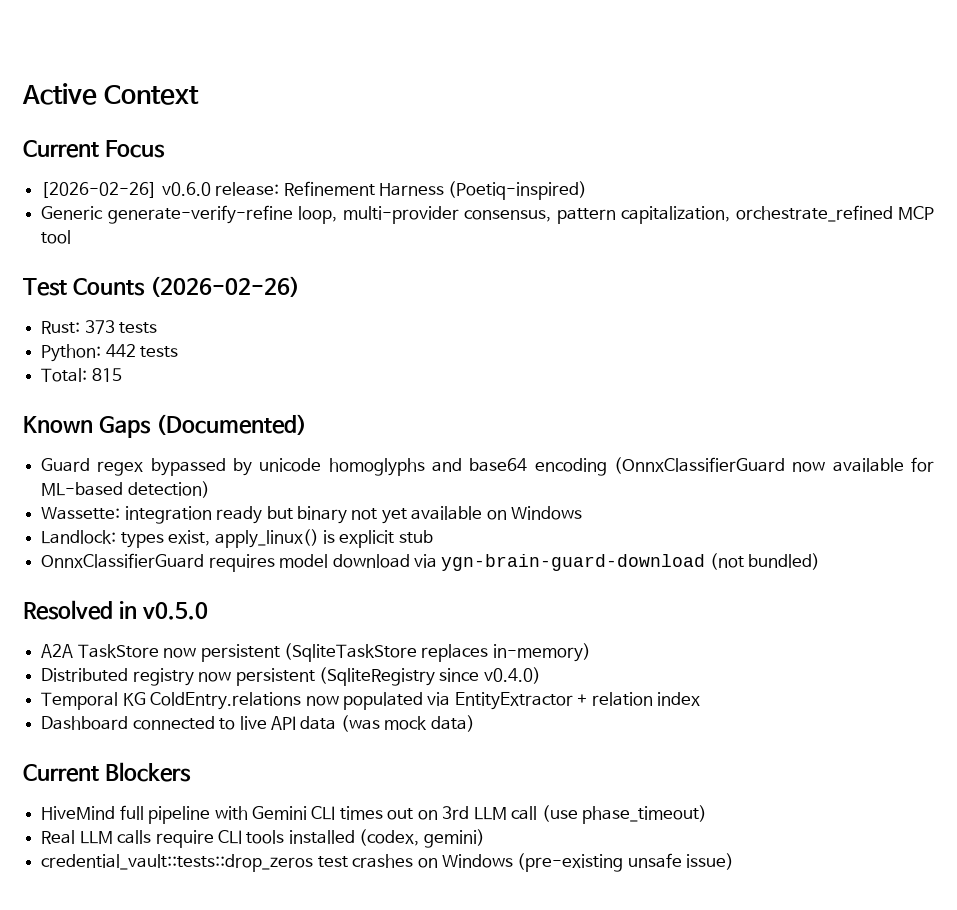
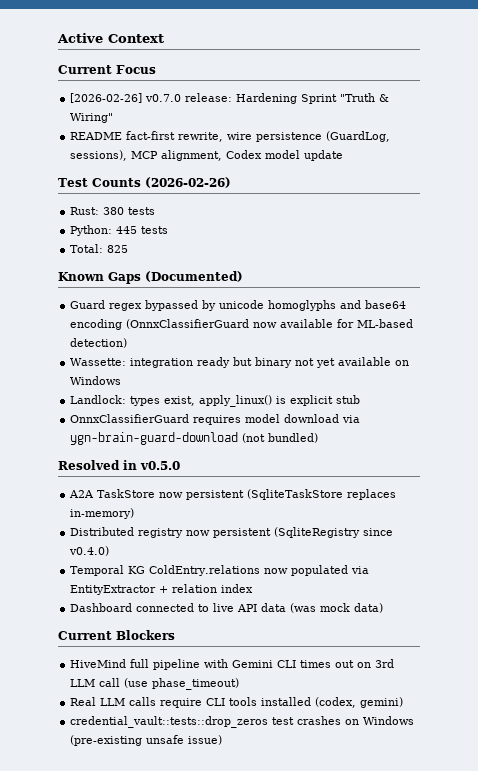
- [2026-02-26] v0.6.0 release: Refinement Harness (Poetiq-inspired)
- Generic generate-verify-refine loop, multi-provider consensus, pattern capitalization, orchestrate_refined MCP tool
+ [2026-02-26] v0.7.0 release: Hardening Sprint "Truth & Wiring"
+ README fact-first rewrite, wire persistence (GuardLog, sessions), MCP alignment, Codex model update
- Rust: 373 tests
+ Rust: 380 tests
- Python: 442 tests
+ Python: 445 tests
- Total: 815
+ Total: 825

